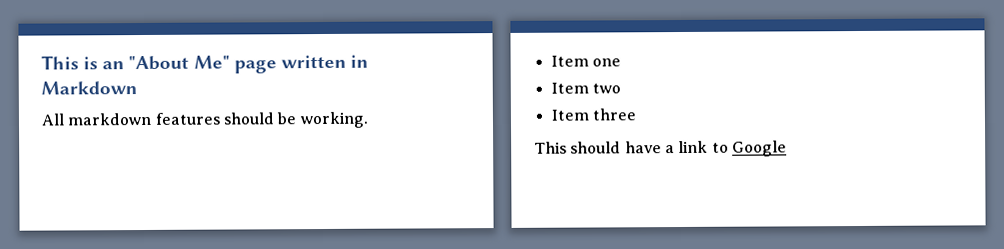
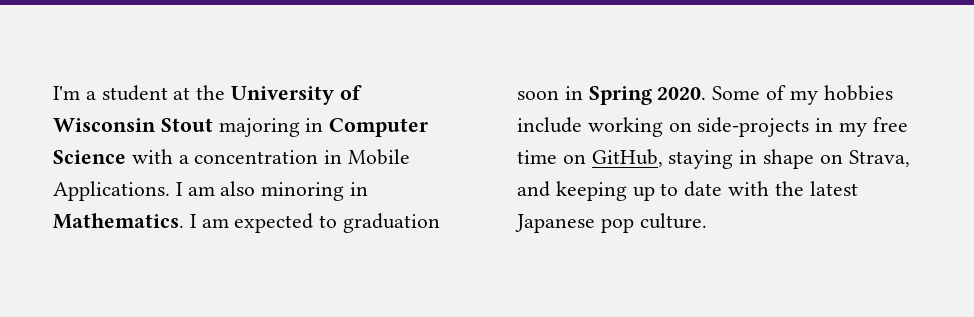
- This is an "About Me" page written in Markdown
- All markdown features should be working.
- Item one
- Item two
- Item three
- This should have a link to Google
+ I'm a student at the University of Wisconsin Stout majoring in Computer Science with a concentration in Mobile Applications. I am also minoring in Mathematics. I am expected to graduation soon in Spring 2020. Some of my hobbies include working on side-projects in my free time on GitHub, staying in shape on Strava, and keeping up to date with the latest Japanese pop culture.

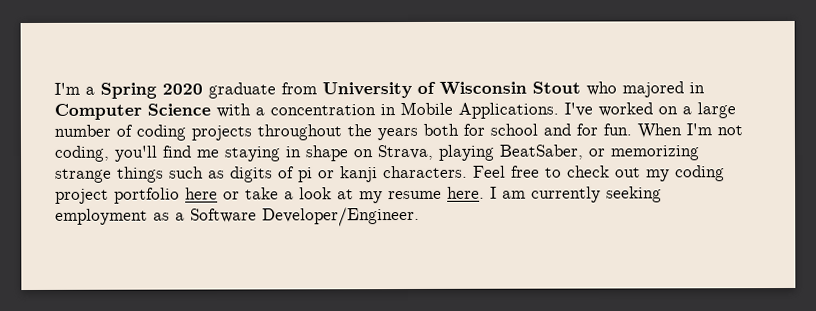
- I'm a student at the University of Wisconsin Stout majoring in Computer Science with a concentration in Mobile Applications.
+ I'm a Spring 2020 graduate from University of Wisconsin Stout who majored in Computer Science with a concentration in Mobile Applications.
- I am also minoring in Mathematics. I am expected to graduation soon in Spring 2020. Some of my hobbies include working on side-projects in my free time on GitHub, staying in shape on Strava, and keeping up to date with the latest Japanese pop culture.
+ I've worked on a large number of coding projects throughout the years both for school and for fun. When I'm not coding, you'll find me staying in shape on Strava, playing BeatSaber, or memorizing strange things such as digits of pi or kanji characters. Feel free to check out my coding project portfolio here or take a look at my resume here. I am currently seeking employment as a Software Developer/Engineer.

